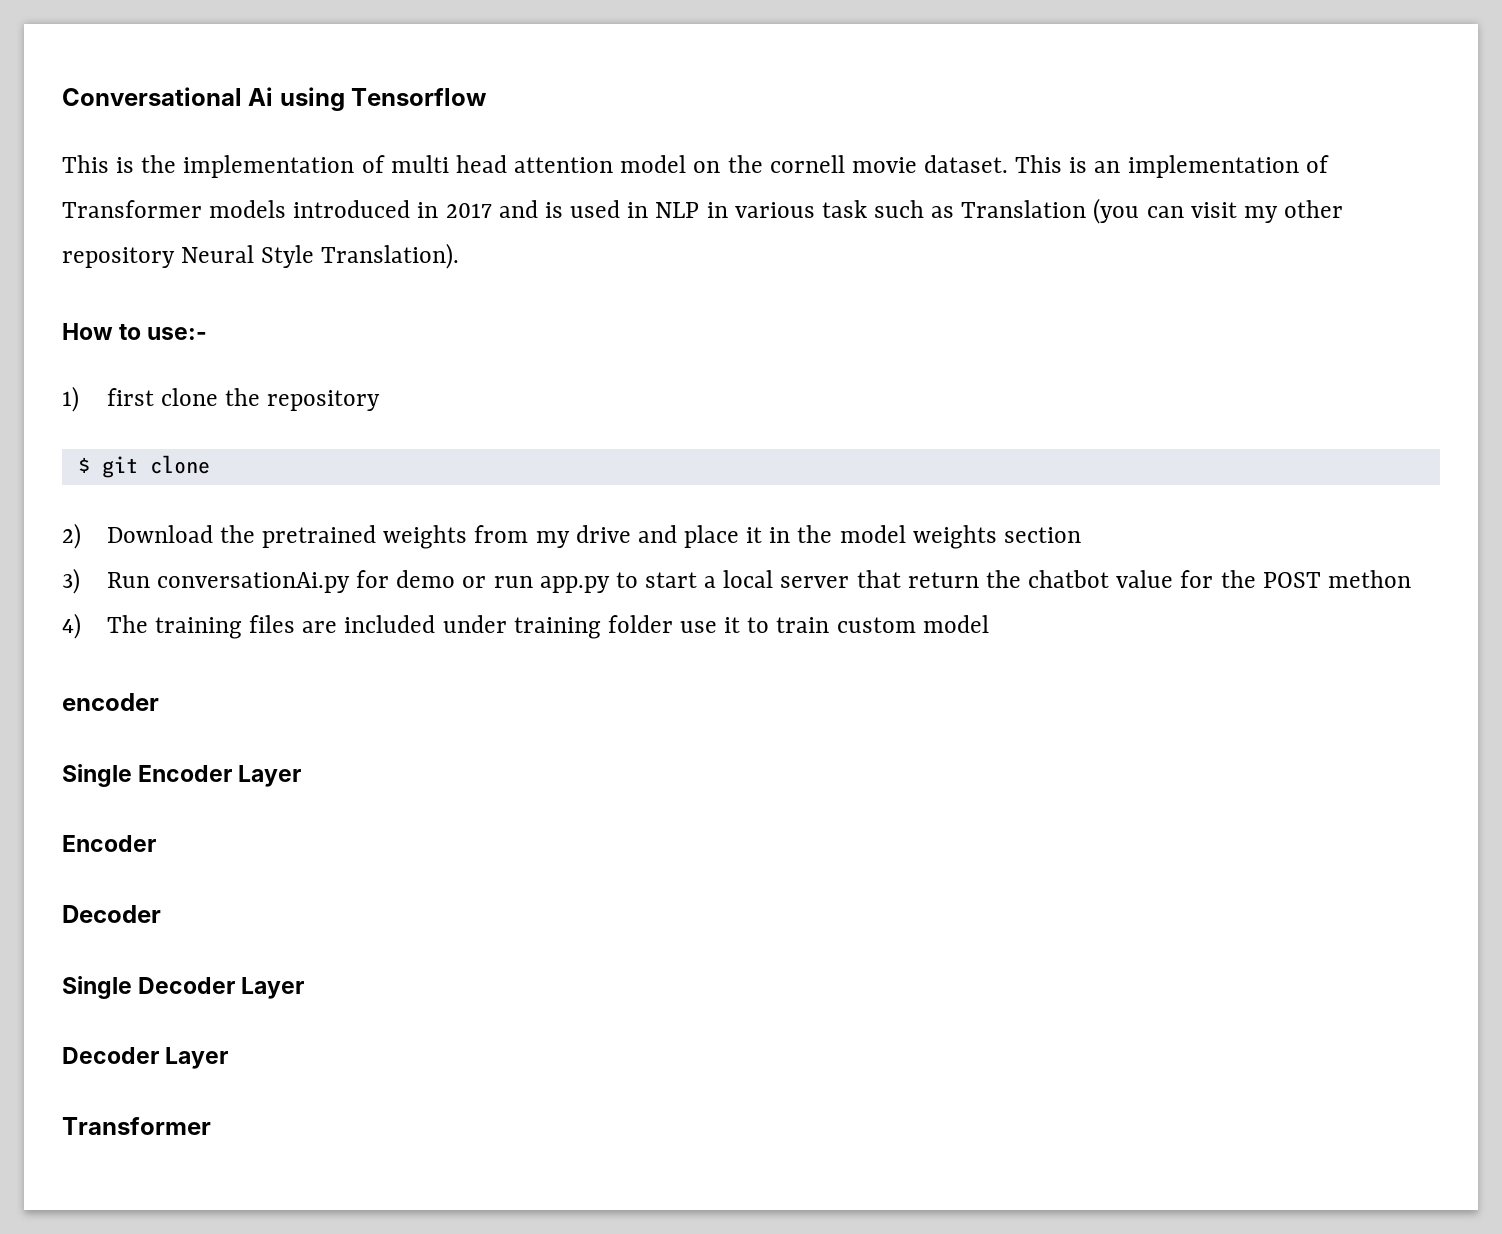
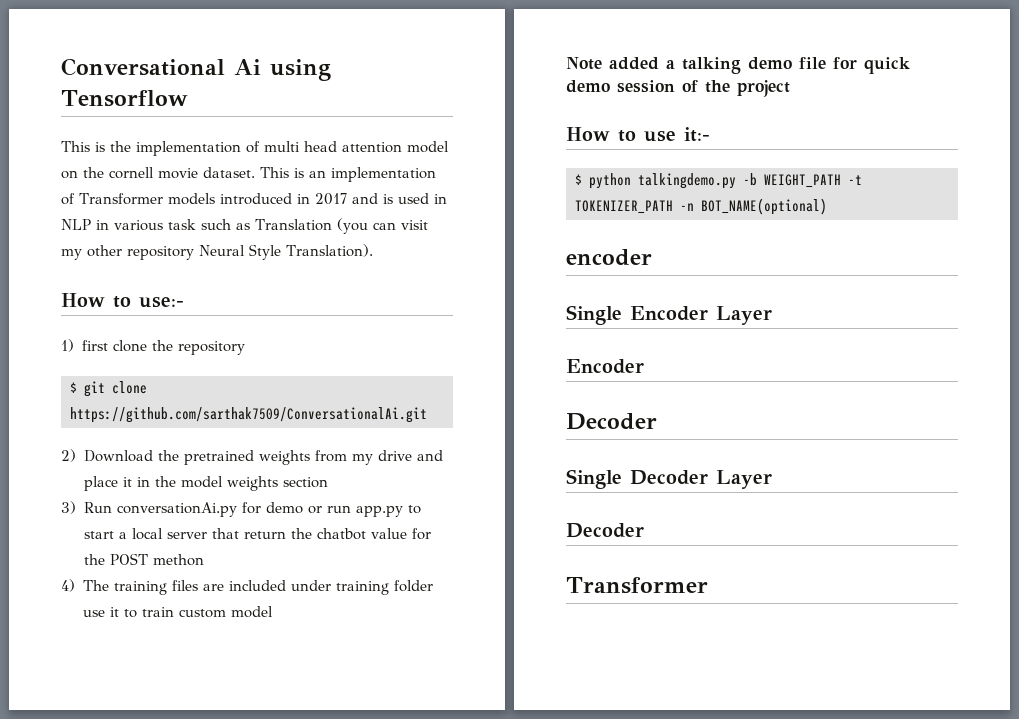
- $ git clone
+ $ git clone https://github.com/sarthak7509/ConversationalAi.git
+ Note added a talking demo file for quick demo session of the project
+ How to use it:-
+ $ python talkingdemo.py -b WEIGHT_PATH -t TOKENIZER_PATH -n BOT_NAME(optional)
  Single Decoder Layer
- Decoder Layer
+ Decoder

